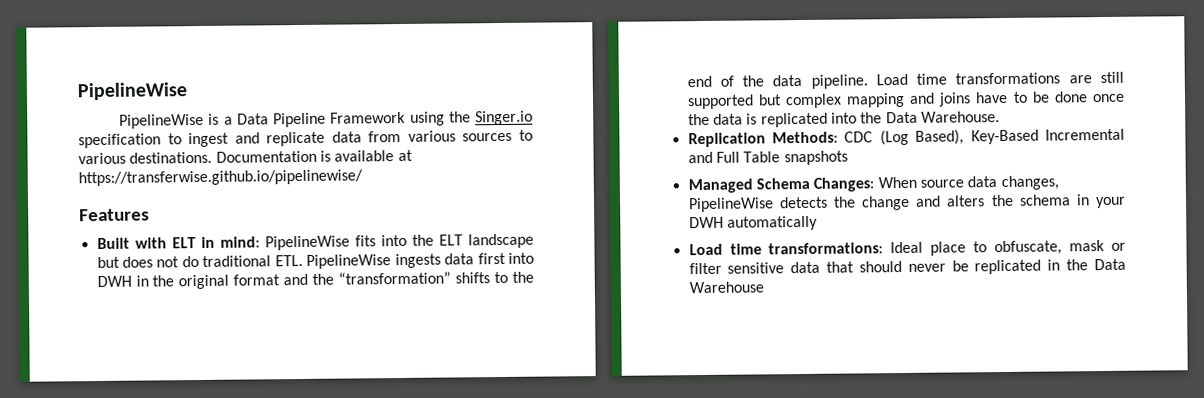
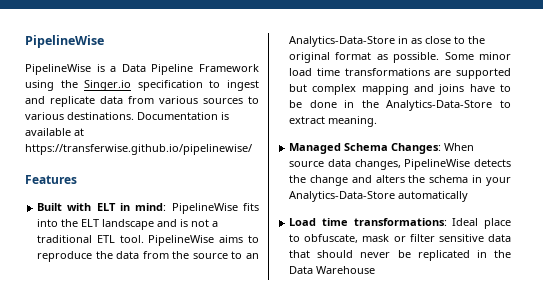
- Built with ELT in mind: PipelineWise fits into the ELT landscape but does not do traditional ETL. PipelineWise ingests data first into DWH in the original format and the “transformation” shifts to the end of the data pipeline. Load time transformations are still supported but complex mapping and joins have to be done once the data is replicated into the Data Warehouse.
- Replication Methods: CDC (Log Based), Key-Based Incremental and Full Table snapshots
+ Built with ELT in mind: PipelineWise fits into the ELT landscape and is not a traditional ETL tool. PipelineWise aims to reproduce the data from the source to an Analytics-Data-Store in as close to the original format as possible. Some minor load time transformations are supported but complex mapping and joins have to be done in the Analytics-Data-Store to extract meaning.
- Managed Schema Changes: When source data changes, PipelineWise detects the change and alters the schema in your DWH automatically
+ Managed Schema Changes: When source data changes, PipelineWise detects the change and alters the schema in your Analytics-Data-Store automatically

